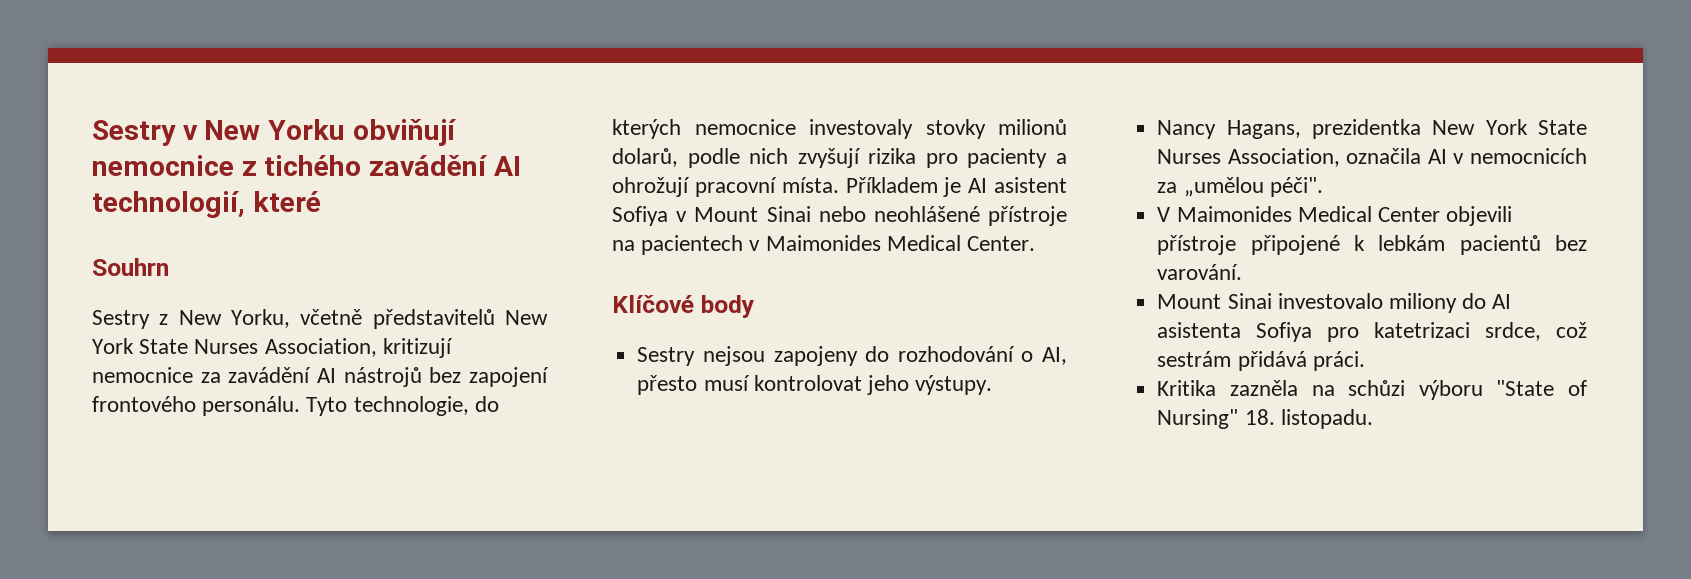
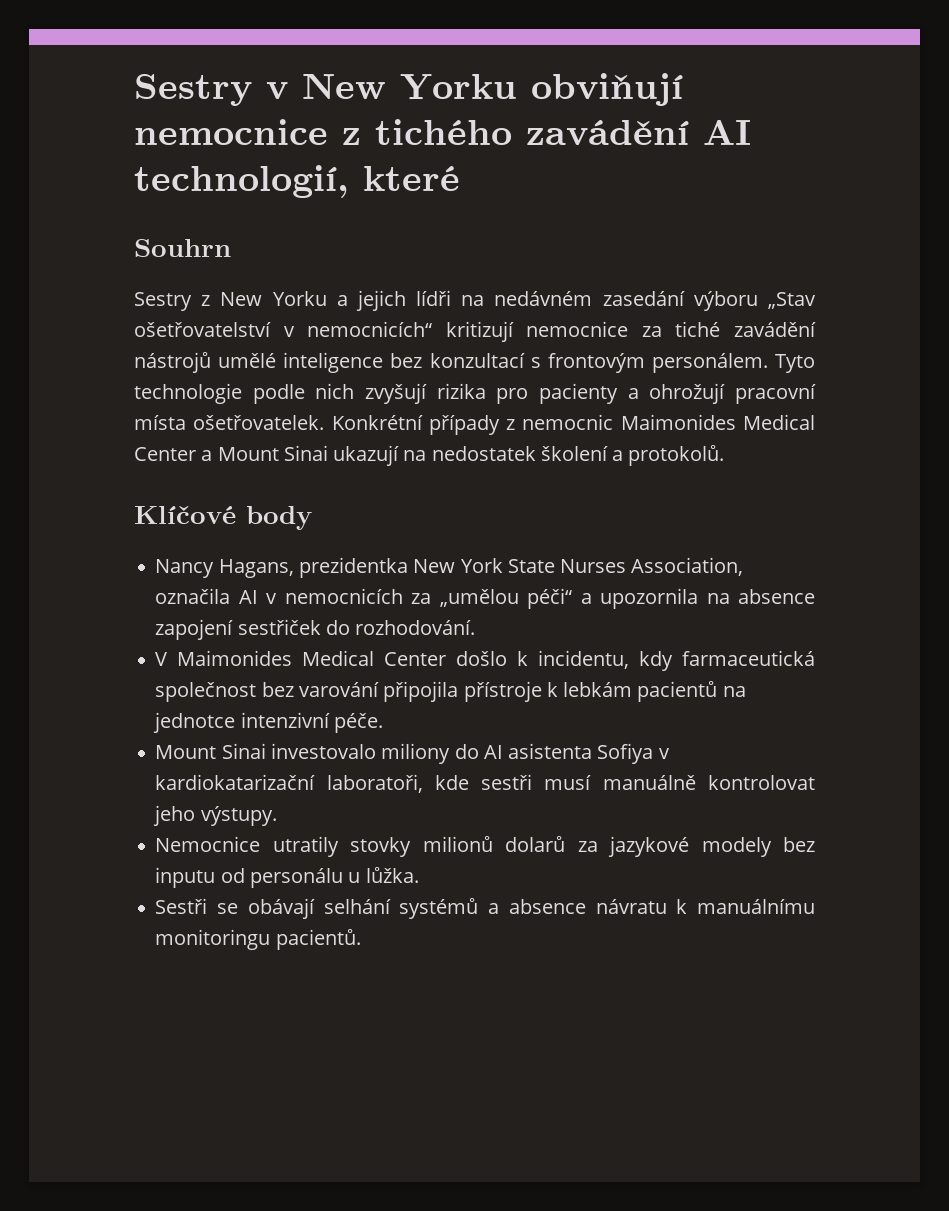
- Sestry z New Yorku, včetně představitelů New York State Nurses Association, kritizují nemocnice za zavádění AI nástrojů bez zapojení frontového personálu. Tyto technologie, do kterých nemocnice investovaly stovky milionů dolarů, podle nich zvyšují rizika pro pacienty a ohrožují pracovní místa. Příkladem je AI asistent Sofiya v Mount Sinai nebo neohlášené přístroje na pacientech v Maimonides Medical Center.
+ Sestry z New Yorku a jejich lídři na nedávném zasedání výboru „Stav ošetřovatelství v nemocnicích“ kritizují nemocnice za tiché zavádění nástrojů umělé inteligence bez konzultací s frontovým personálem. Tyto technologie podle nich zvyšují rizika pro pacienty a ohrožují pracovní místa ošetřovatelek. Konkrétní případy z nemocnic Maimonides Medical Center a Mount Sinai ukazují na nedostatek školení a protokolů.
  Klíčové body
- Sestry nejsou zapojeny do rozhodování o AI, přesto musí kontrolovat jeho výstupy.
- Nancy Hagans, prezidentka New York State Nurses Association, označila AI v nemocnicích za „umělou péči".
- V Maimonides Medical Center objevili přístroje připojené k lebkám pacientů bez varování.
+ Nancy Hagans, prezidentka New York State Nurses Association, označila AI v nemocnicích za „umělou péči“ a upozornila na absence zapojení sestřiček do rozhodování.
+ V Maimonides Medical Center došlo k incidentu, kdy farmaceutická společnost bez varování připojila přístroje k lebkám pacientů na jednotce intenzivní péče.
- Mount Sinai investovalo miliony do AI asistenta Sofiya pro katetrizaci srdce, což sestrám přidává práci.
- Kritika zazněla na schůzi výboru "State of Nursing" 18. listopadu.
+ Mount Sinai investovalo miliony do AI asistenta Sofiya v kardiokatarizační laboratoři, kde sestři musí manuálně kontrolovat jeho výstupy.
+ Nemocnice utratily stovky milionů dolarů za jazykové modely bez inputu od personálu u lůžka.
+ Sestři se obávají selhání systémů a absence návratu k manuálnímu monitoringu pacientů.

